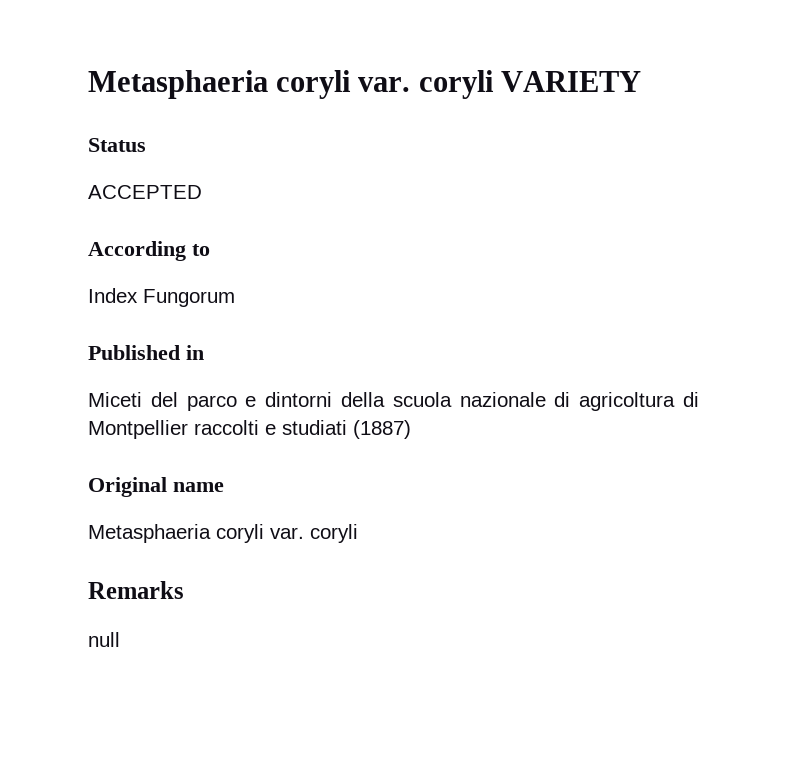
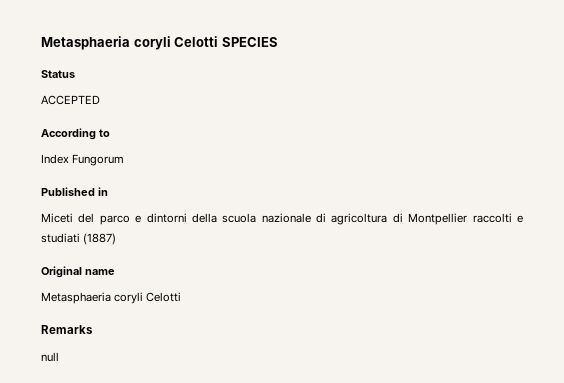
- Metasphaeria coryli var. coryli VARIETY
+ Metasphaeria coryli Celotti SPECIES
  Original name
- Metasphaeria coryli var. coryli
+ Metasphaeria coryli Celotti

